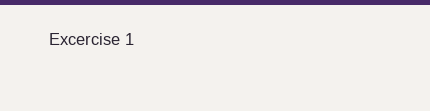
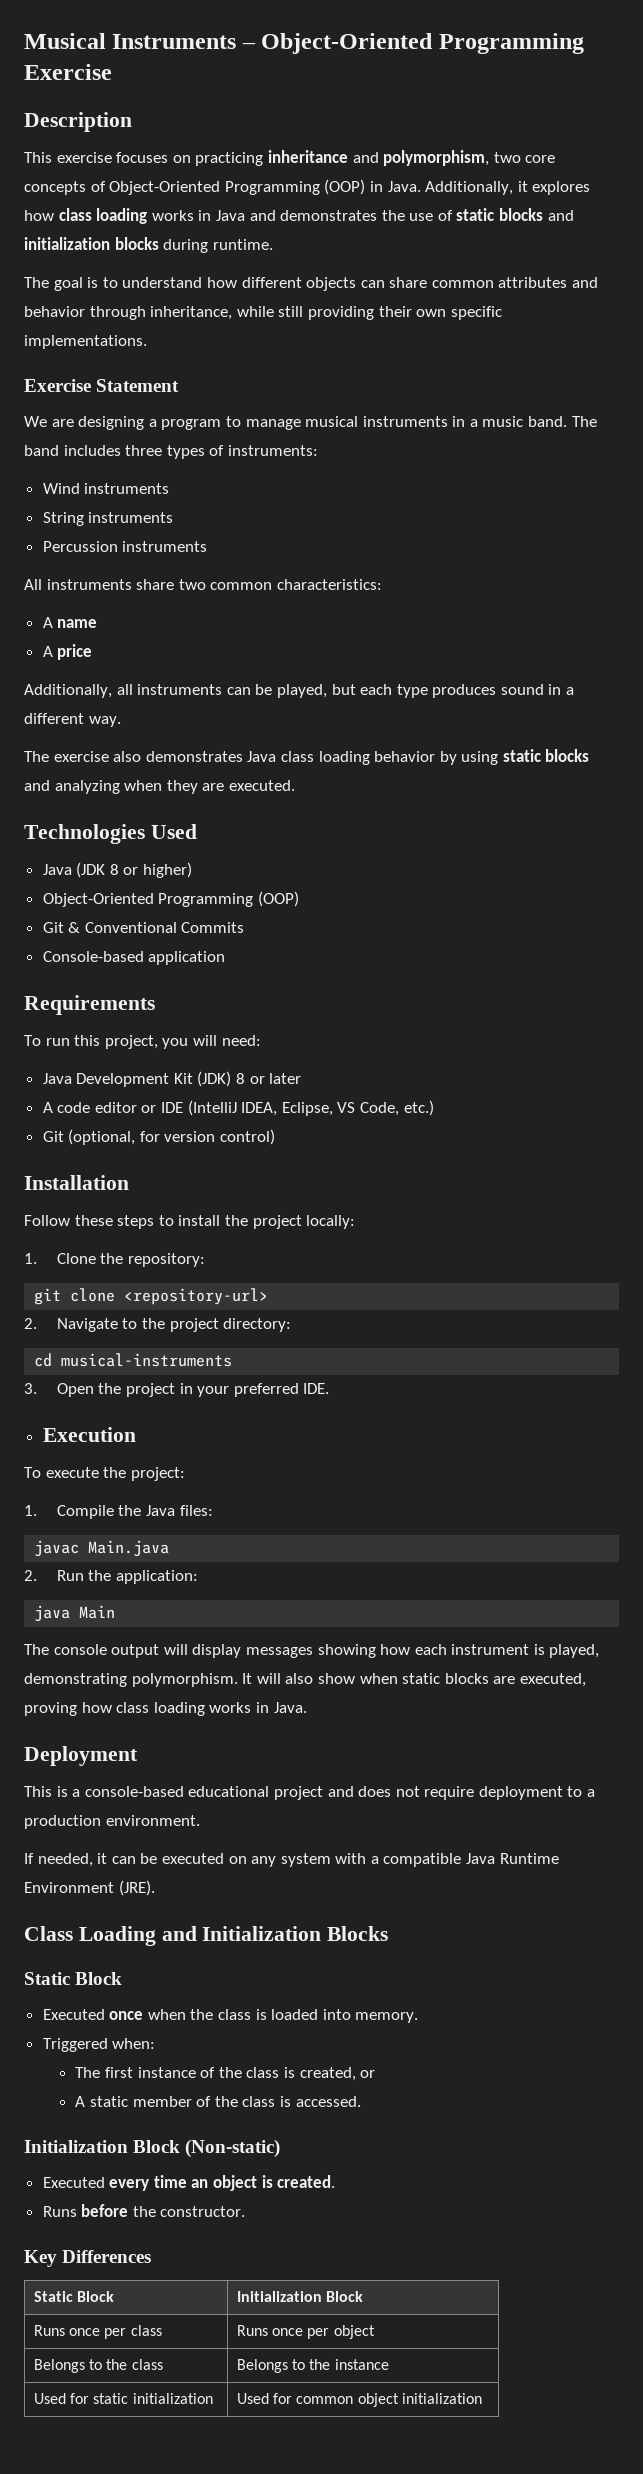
- Excercise 1
+ Musical Instruments – Object-Oriented Programming Exercise
+ Description
+ This exercise focuses on practicing inheritance and polymorphism, two core concepts of Object-Oriented Programming (OOP) in Java. Additionally, it explores how class loading works in Java and demonstrates the use of static blocks and initialization blocks during runtime.
+ The goal is to understand how different objects can share common attributes and behavior through inheritance, while still providing their own specific implementations.
+ Exercise Statement
+ We are designing a program to manage musical instruments in a music band. The band includes three types of instruments:
+ Wind instruments
+ String instruments
+ Percussion instruments
+ All instruments share two common characteristics:
+ A name
+ A price
+ Additionally, all instruments can be played, but each type produces sound in a different way.
+ The exercise also demonstrates Java class loading behavior by using static blocks and analyzing when they are executed.
+ Technologies Used
+ Java (JDK 8 or higher)
+ Object-Oriented Programming (OOP)
+ Git & Conventional Commits
+ Console-based application
+ Requirements
+ To run this project, you will need:
+ Java Development Kit (JDK) 8 or later
+ A code editor or IDE (IntelliJ IDEA, Eclipse, VS Code, etc.)
+ Git (optional, for version control)
+ Installation
+ Follow these steps to install the project locally:
+ 1. Clone the repository:
+ git clone <repository-url>
+ 2. Navigate to the project directory:
+ cd musical-instruments
+ 3. Open the project in your preferred IDE.
+ Execution
+ To execute the project:
+ 1. Compile the Java files:
+ javac Main.java
+ 2. Run the application:
+ java Main
+ The console output will display messages showing how each instrument is played, demonstrating polymorphism. It will also show when static blocks are executed, proving how class loading works in Java.
+ Deployment
+ This is a console-based educational project and does not require deployment to a production environment.
+ If needed, it can be executed on any system with a compatible Java Runtime Environment (JRE).
+ Class Loading and Initialization Blocks
+ Static Block
+ Executed once when the class is loaded into memory.
+ Triggered when:
+ The first instance of the class is created, or
+ A static member of the class is accessed.
+ Initialization Block (Non-static)
+ Executed every time an object is created.
+ Runs before the constructor.
+ Key Differences
+ Static Block | Initialization Block
+ Runs once per class | Runs once per object
+ Belongs to the class | Belongs to the instance
+ Used for static initialization | Used for common object initialization

